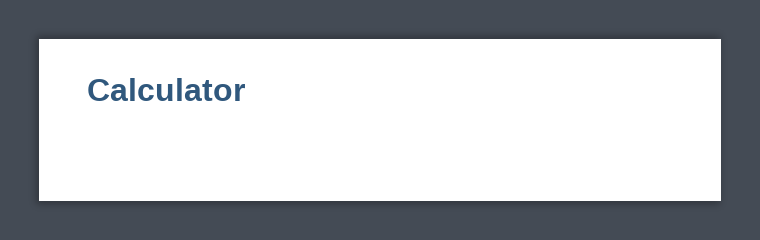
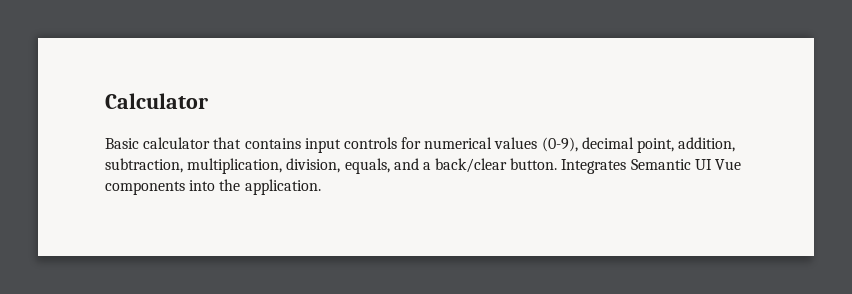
+ Basic calculator that contains input controls for numerical values (0-9), decimal point, addition, subtraction, multiplication, division, equals, and a back/clear button. Integrates Semantic UI Vue components into the application.

